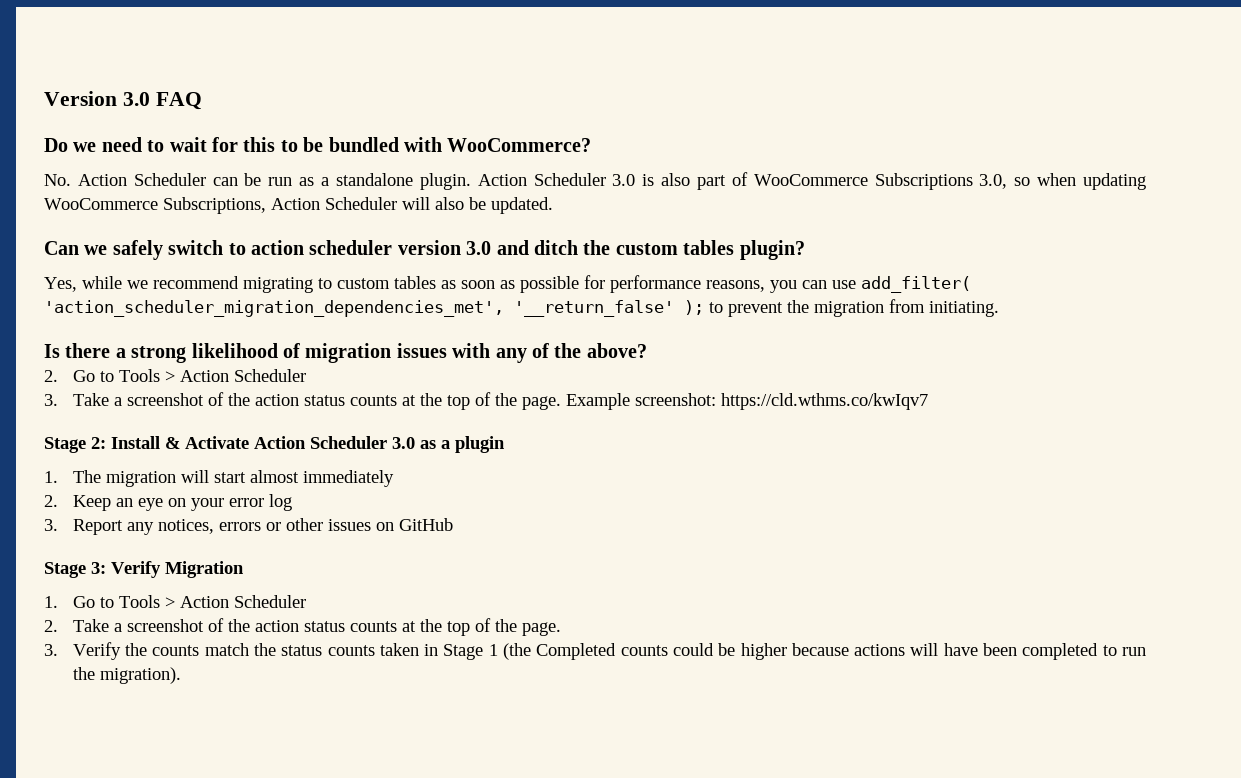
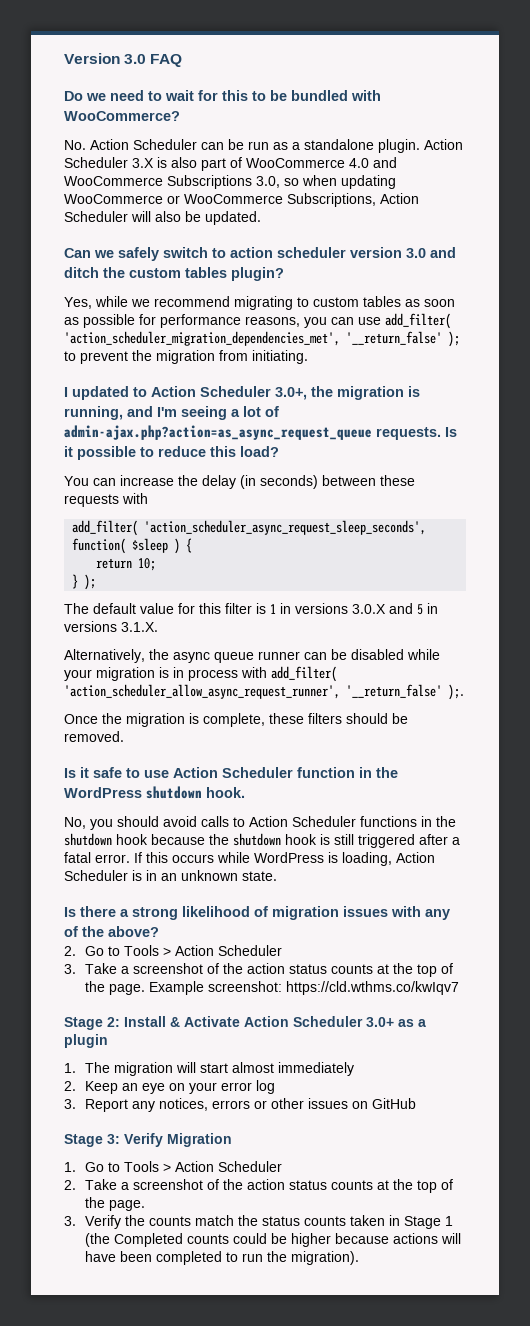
- Action Scheduler 3.0 is also part of WooCommerce Subscriptions 3.0, so when updating WooCommerce Subscriptions, Action Scheduler will also be updated.
+ Action Scheduler 3.X is also part of WooCommerce 4.0 and WooCommerce Subscriptions 3.0, so when updating WooCommerce or WooCommerce Subscriptions, Action Scheduler will also be updated.
+ I updated to Action Scheduler 3.0+, the migration is running, and I'm seeing a lot of admin-ajax.php?action=as_async_request_queue requests. Is it possible to reduce this load?
+ You can increase the delay (in seconds) between these requests with
+ add_filter( 'action_scheduler_async_request_sleep_seconds', function( $sleep ) {
+ return 10;
+ } );
+ The default value for this filter is 1 in versions 3.0.X and 5 in versions 3.1.X.
+ Alternatively, the async queue runner can be disabled while your migration is in process with add_filter( 'action_scheduler_allow_async_request_runner', '__return_false' );.
+ Once the migration is complete, these filters should be removed.
+ Is it safe to use Action Scheduler function in the WordPress shutdown hook.
+ No, you should avoid calls to Action Scheduler functions in the shutdown hook because the shutdown hook is still triggered after a fatal error. If this occurs while WordPress is loading, Action Scheduler is in an unknown state.
- Stage 2: Install & Activate Action Scheduler 3.0 as a plugin
+ Stage 2: Install & Activate Action Scheduler 3.0+ as a plugin

